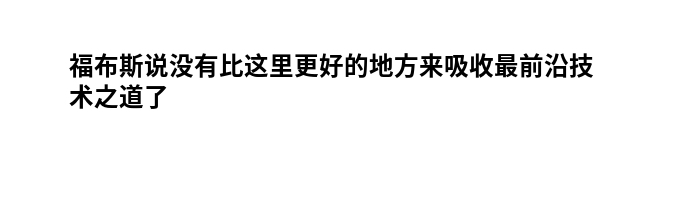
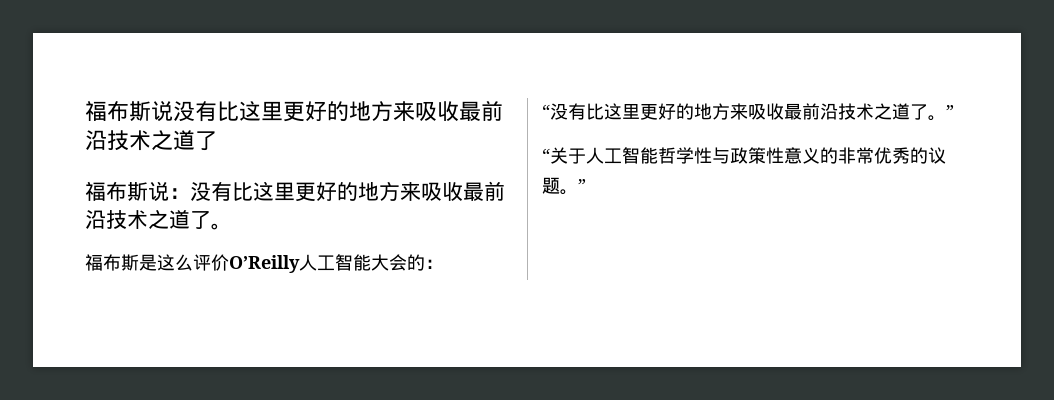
+ 福布斯说：没有比这里更好的地方来吸收最前沿技术之道了。
+ 福布斯是这么评价O’Reilly人工智能大会的：
+ “没有比这里更好的地方来吸收最前沿技术之道了。”
+ “关于人工智能哲学性与政策性意义的非常优秀的议题。”

